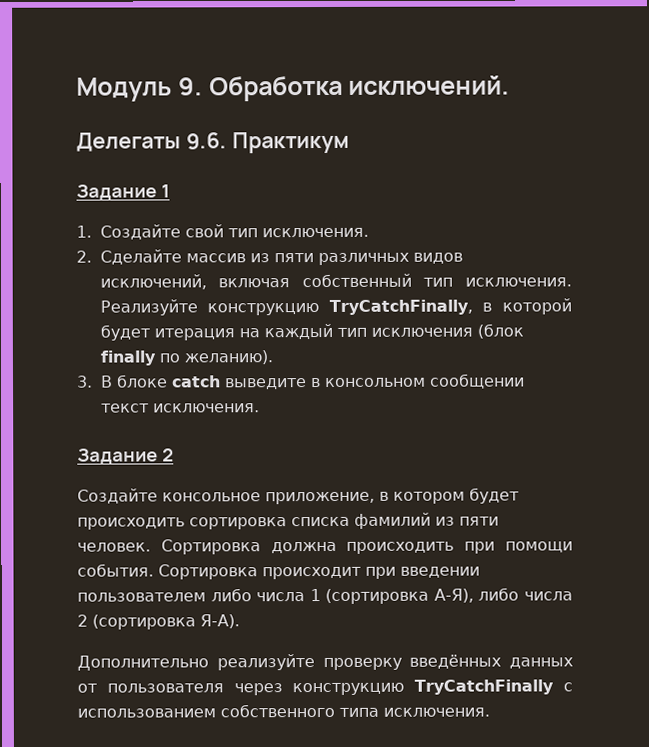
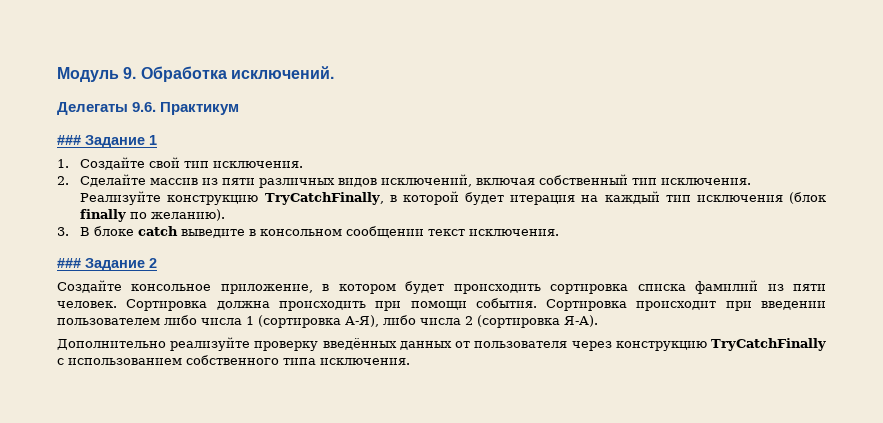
- Задание 1
+ ### Задание 1
- Задание 2
+ ### Задание 2

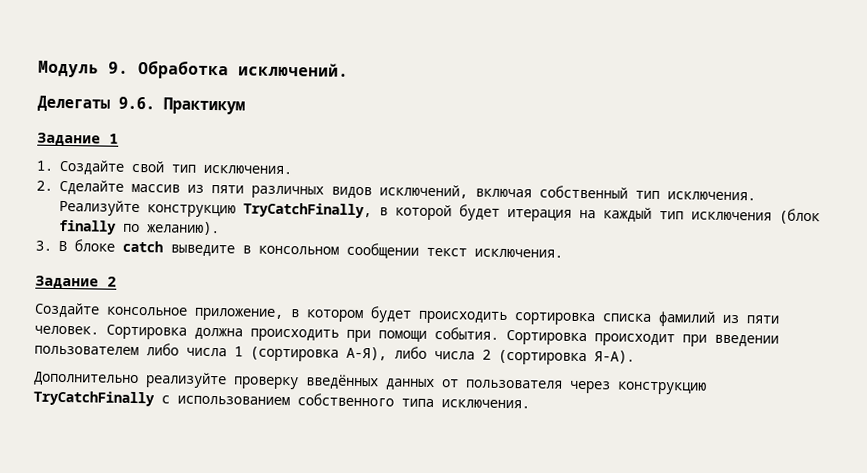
- ### Задание 1
+ Задание 1
- ### Задание 2
+ Задание 2

